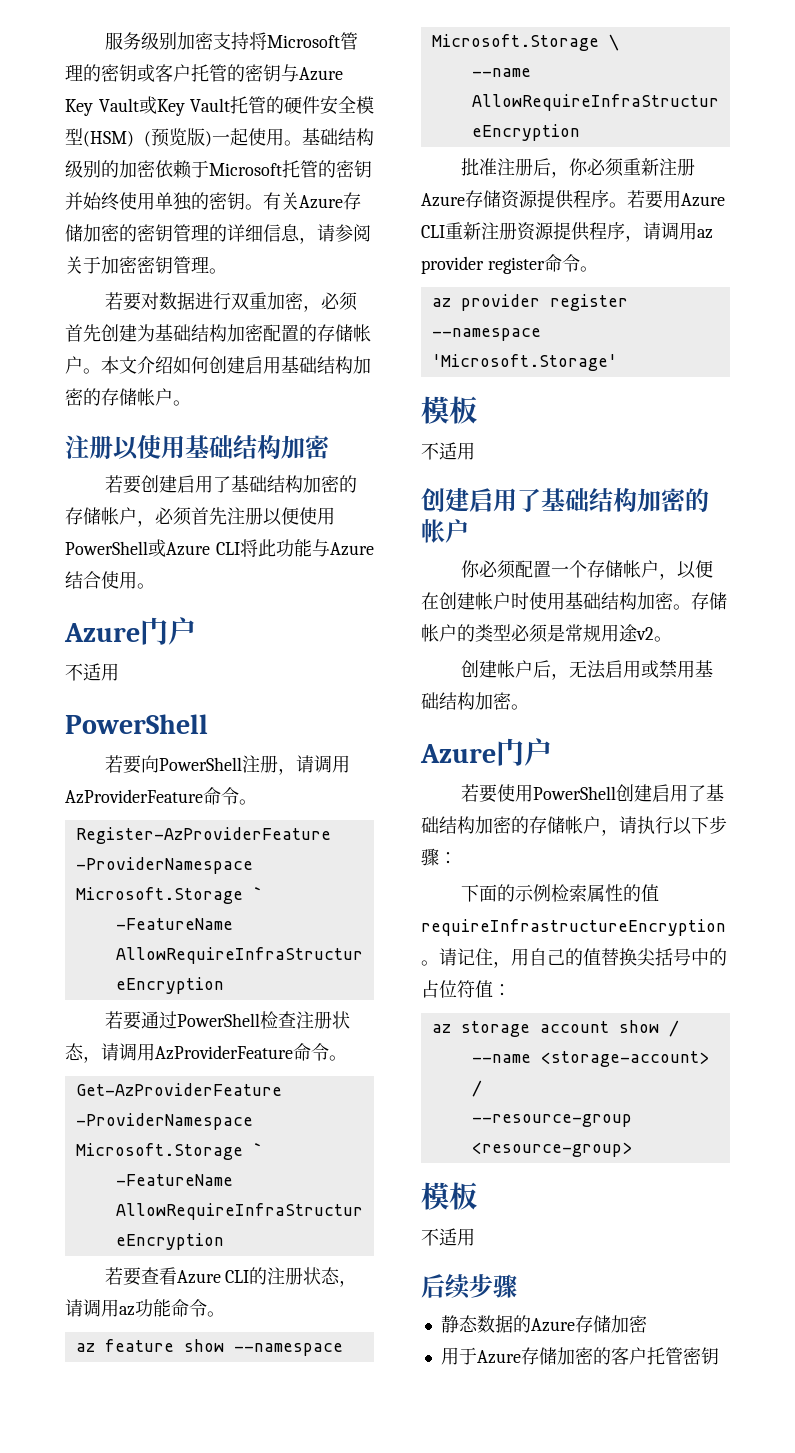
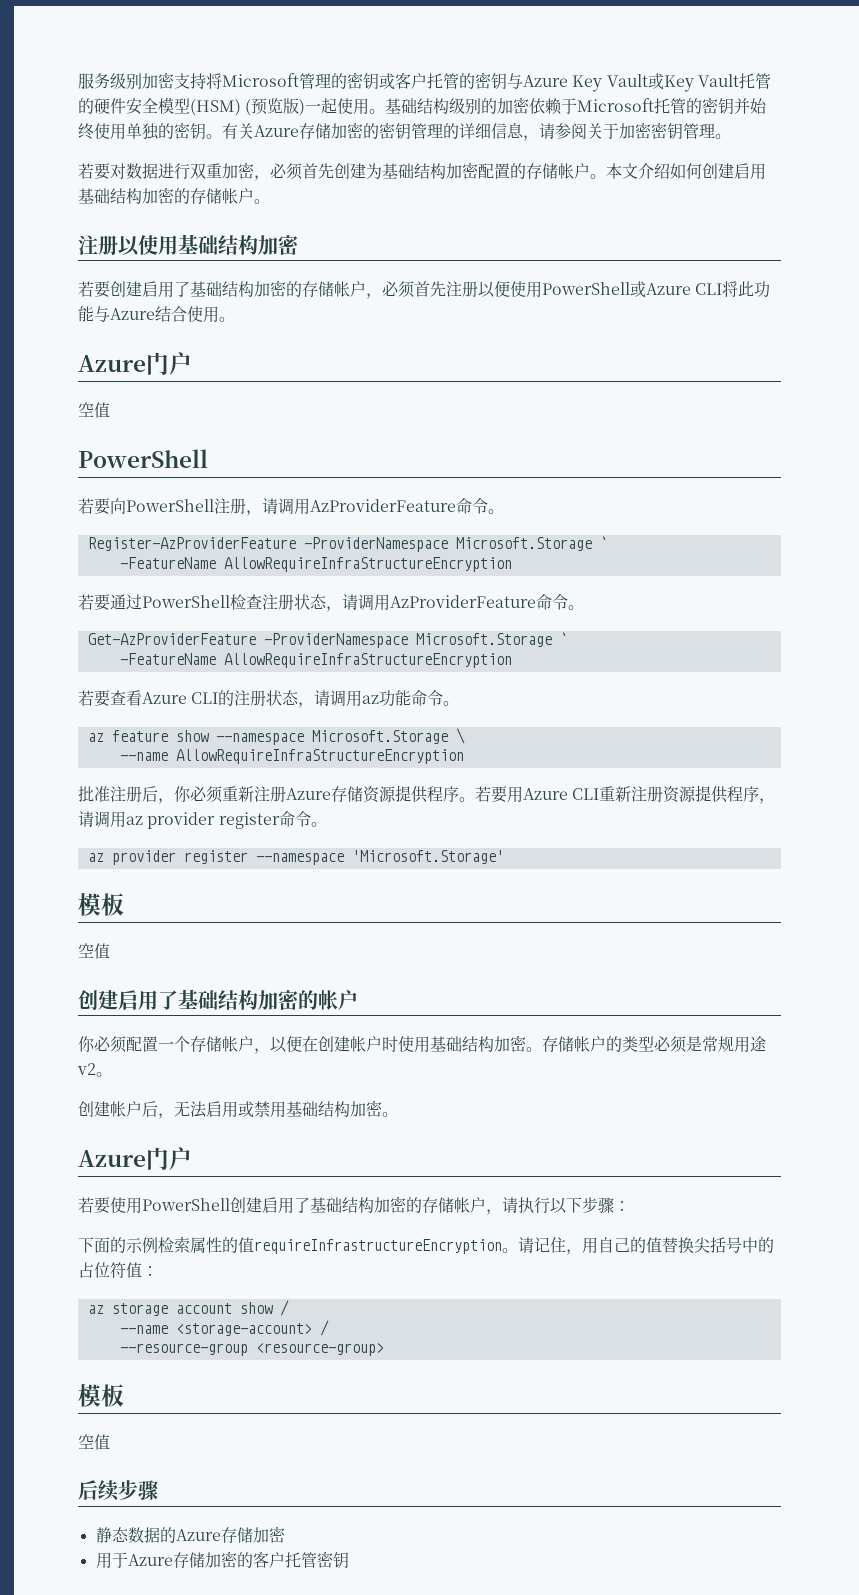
  若要创建启用了基础结构加密的存储帐户，必须首先注册以便使用PowerShell或Azure CLI将此功能与Azure结合使用。
  Azure门户
- 不适用
+ 空值
  az provider register --namespace 'Microsoft.Storage'
  模板
- 不适用
+ 空值
  --resource-group <resource-group>
  模板
- 不适用
+ 空值

